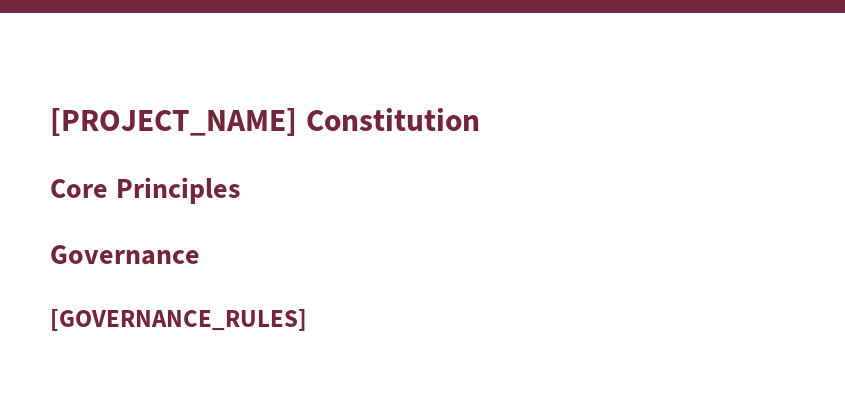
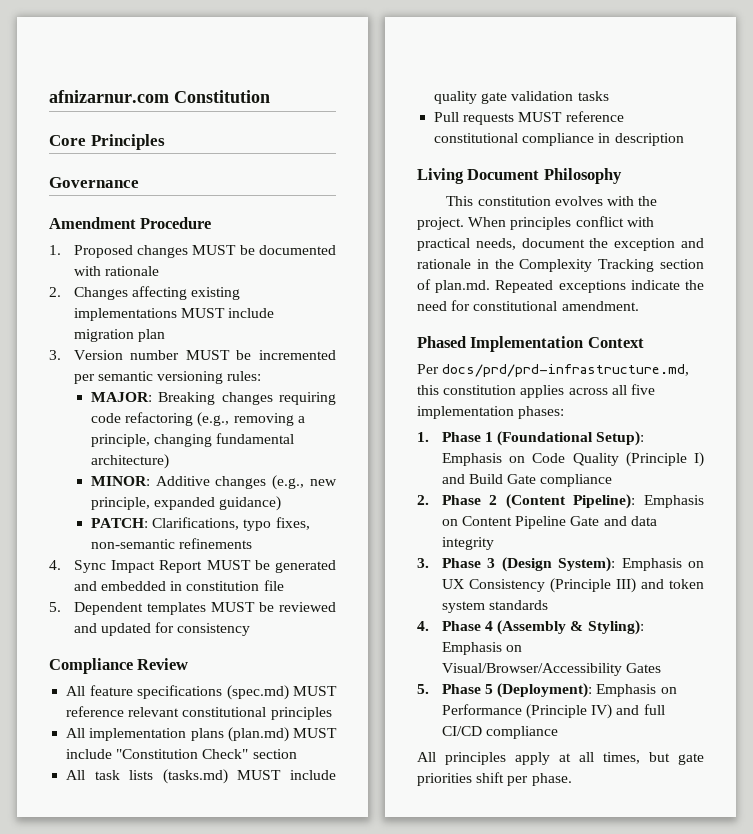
- [PROJECT_NAME] Constitution
+ afnizarnur.com Constitution
- [GOVERNANCE_RULES]
+ Amendment Procedure
+ 1. Proposed changes MUST be documented with rationale
+ 2. Changes affecting existing implementations MUST include migration plan
+ 3. Version number MUST be incremented per semantic versioning rules:
+ MAJOR: Breaking changes requiring code refactoring (e.g., removing a principle, changing fundamental architecture)
+ MINOR: Additive changes (e.g., new principle, expanded guidance)
+ PATCH: Clarifications, typo fixes, non-semantic refinements
+ 4. Sync Impact Report MUST be generated and embedded in constitution file
+ 5. Dependent templates MUST be reviewed and updated for consistency
+ Compliance Review
+ All feature specifications (spec.md) MUST reference relevant constitutional principles
+ All implementation plans (plan.md) MUST include "Constitution Check" section
+ All task lists (tasks.md) MUST include quality gate validation tasks
+ Pull requests MUST reference constitutional compliance in description
+ Living Document Philosophy
+ This constitution evolves with the project. When principles conflict with practical needs, document the exception and rationale in the Complexity Tracking section of plan.md. Repeated exceptions indicate the need for constitutional amendment.
+ Phased Implementation Context
+ Per docs/prd/prd-infrastructure.md, this constitution applies across all five implementation phases:
+ 1. Phase 1 (Foundational Setup): Emphasis on Code Quality (Principle I) and Build Gate compliance
+ 2. Phase 2 (Content Pipeline): Emphasis on Content Pipeline Gate and data integrity
+ 3. Phase 3 (Design System): Emphasis on UX Consistency (Principle III) and token system standards
+ 4. Phase 4 (Assembly & Styling): Emphasis on Visual/Browser/Accessibility Gates
+ 5. Phase 5 (Deployment): Emphasis on Performance (Principle IV) and full CI/CD compliance
+ All principles apply at all times, but gate priorities shift per phase.

